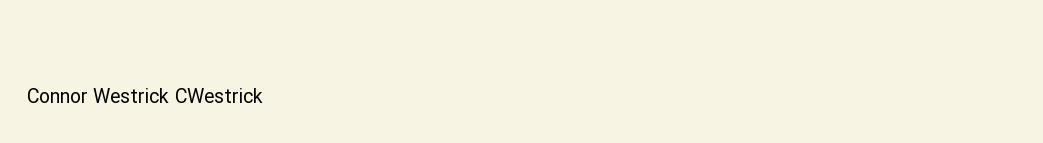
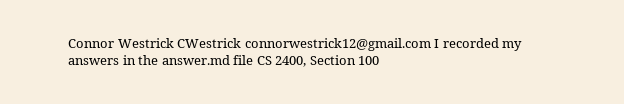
- Connor Westrick CWestrick
+ Connor Westrick CWestrick connorwestrick12@gmail.com I recorded my answers in the answer.md file CS 2400, Section 100

